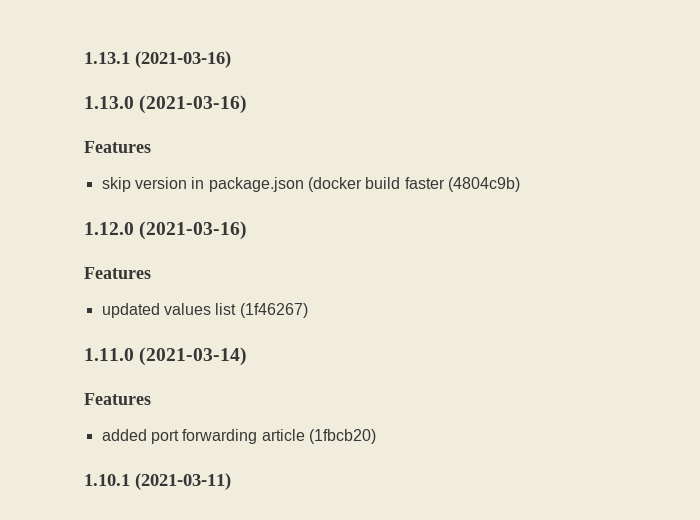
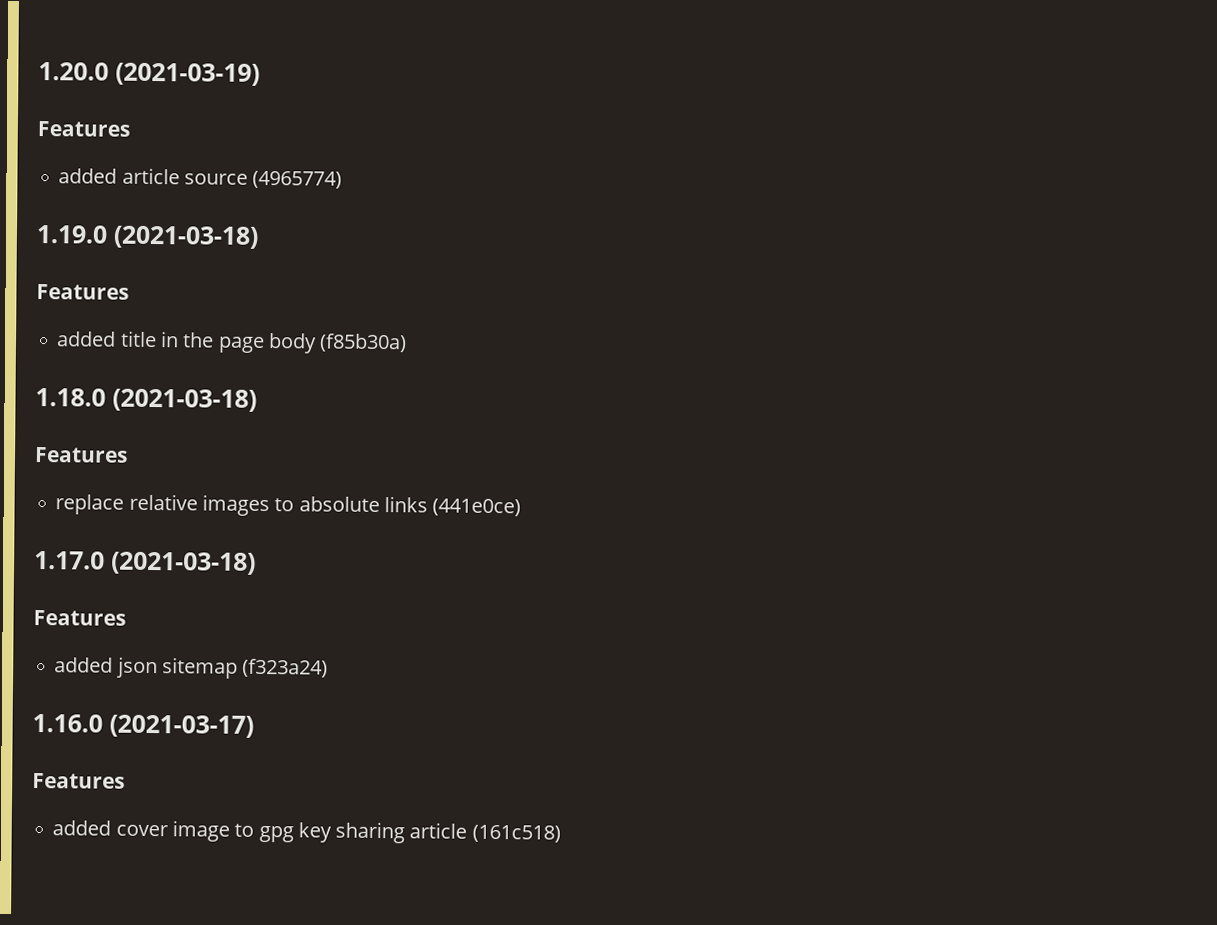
- 1.13.1 (2021-03-16)
- 1.13.0 (2021-03-16)
+ 1.20.0 (2021-03-19)
  Features
- skip version in package.json (docker build faster (4804c9b)
- 1.12.0 (2021-03-16)
+ added article source (4965774)
+ 1.19.0 (2021-03-18)
  Features
- updated values list (1f46267)
- 1.11.0 (2021-03-14)
+ added title in the page body (f85b30a)
+ 1.18.0 (2021-03-18)
  Features
- added port forwarding article (1fbcb20)
- 1.10.1 (2021-03-11)
+ replace relative images to absolute links (441e0ce)
+ 1.17.0 (2021-03-18)
+ Features
+ added json sitemap (f323a24)
+ 1.16.0 (2021-03-17)
+ Features
+ added cover image to gpg key sharing article (161c518)

